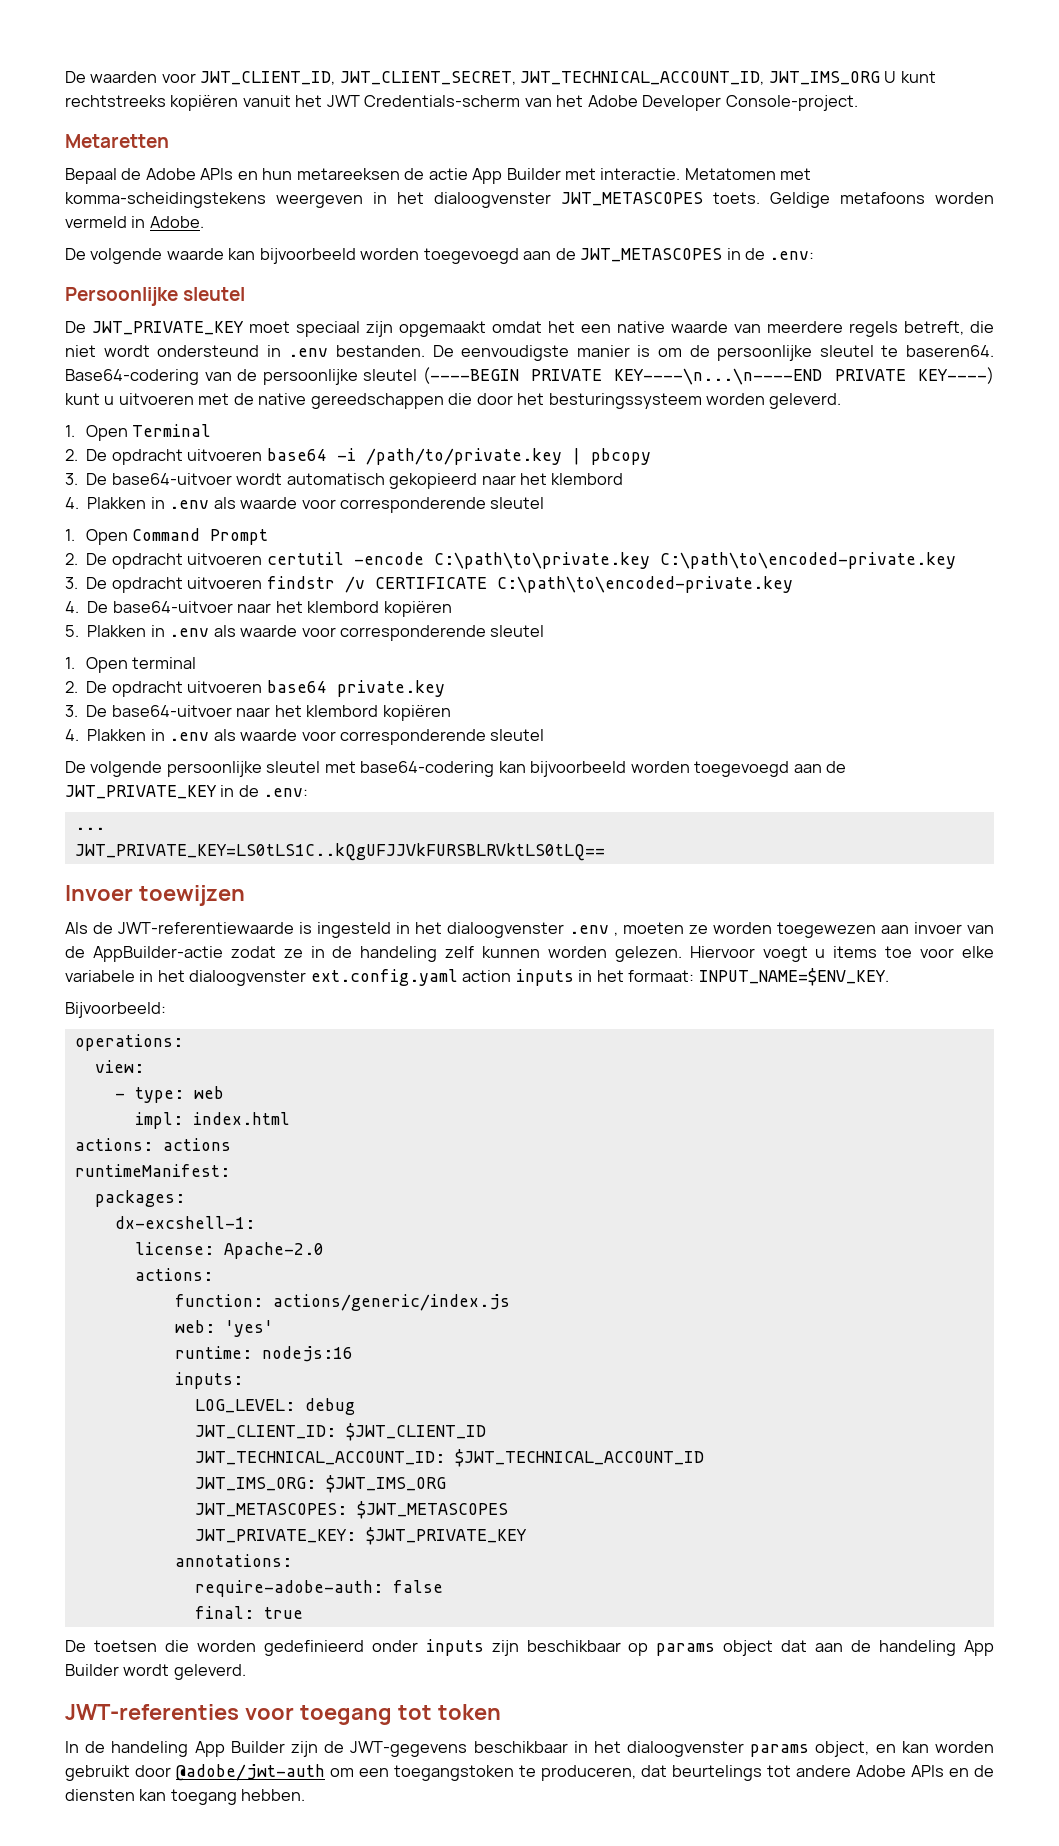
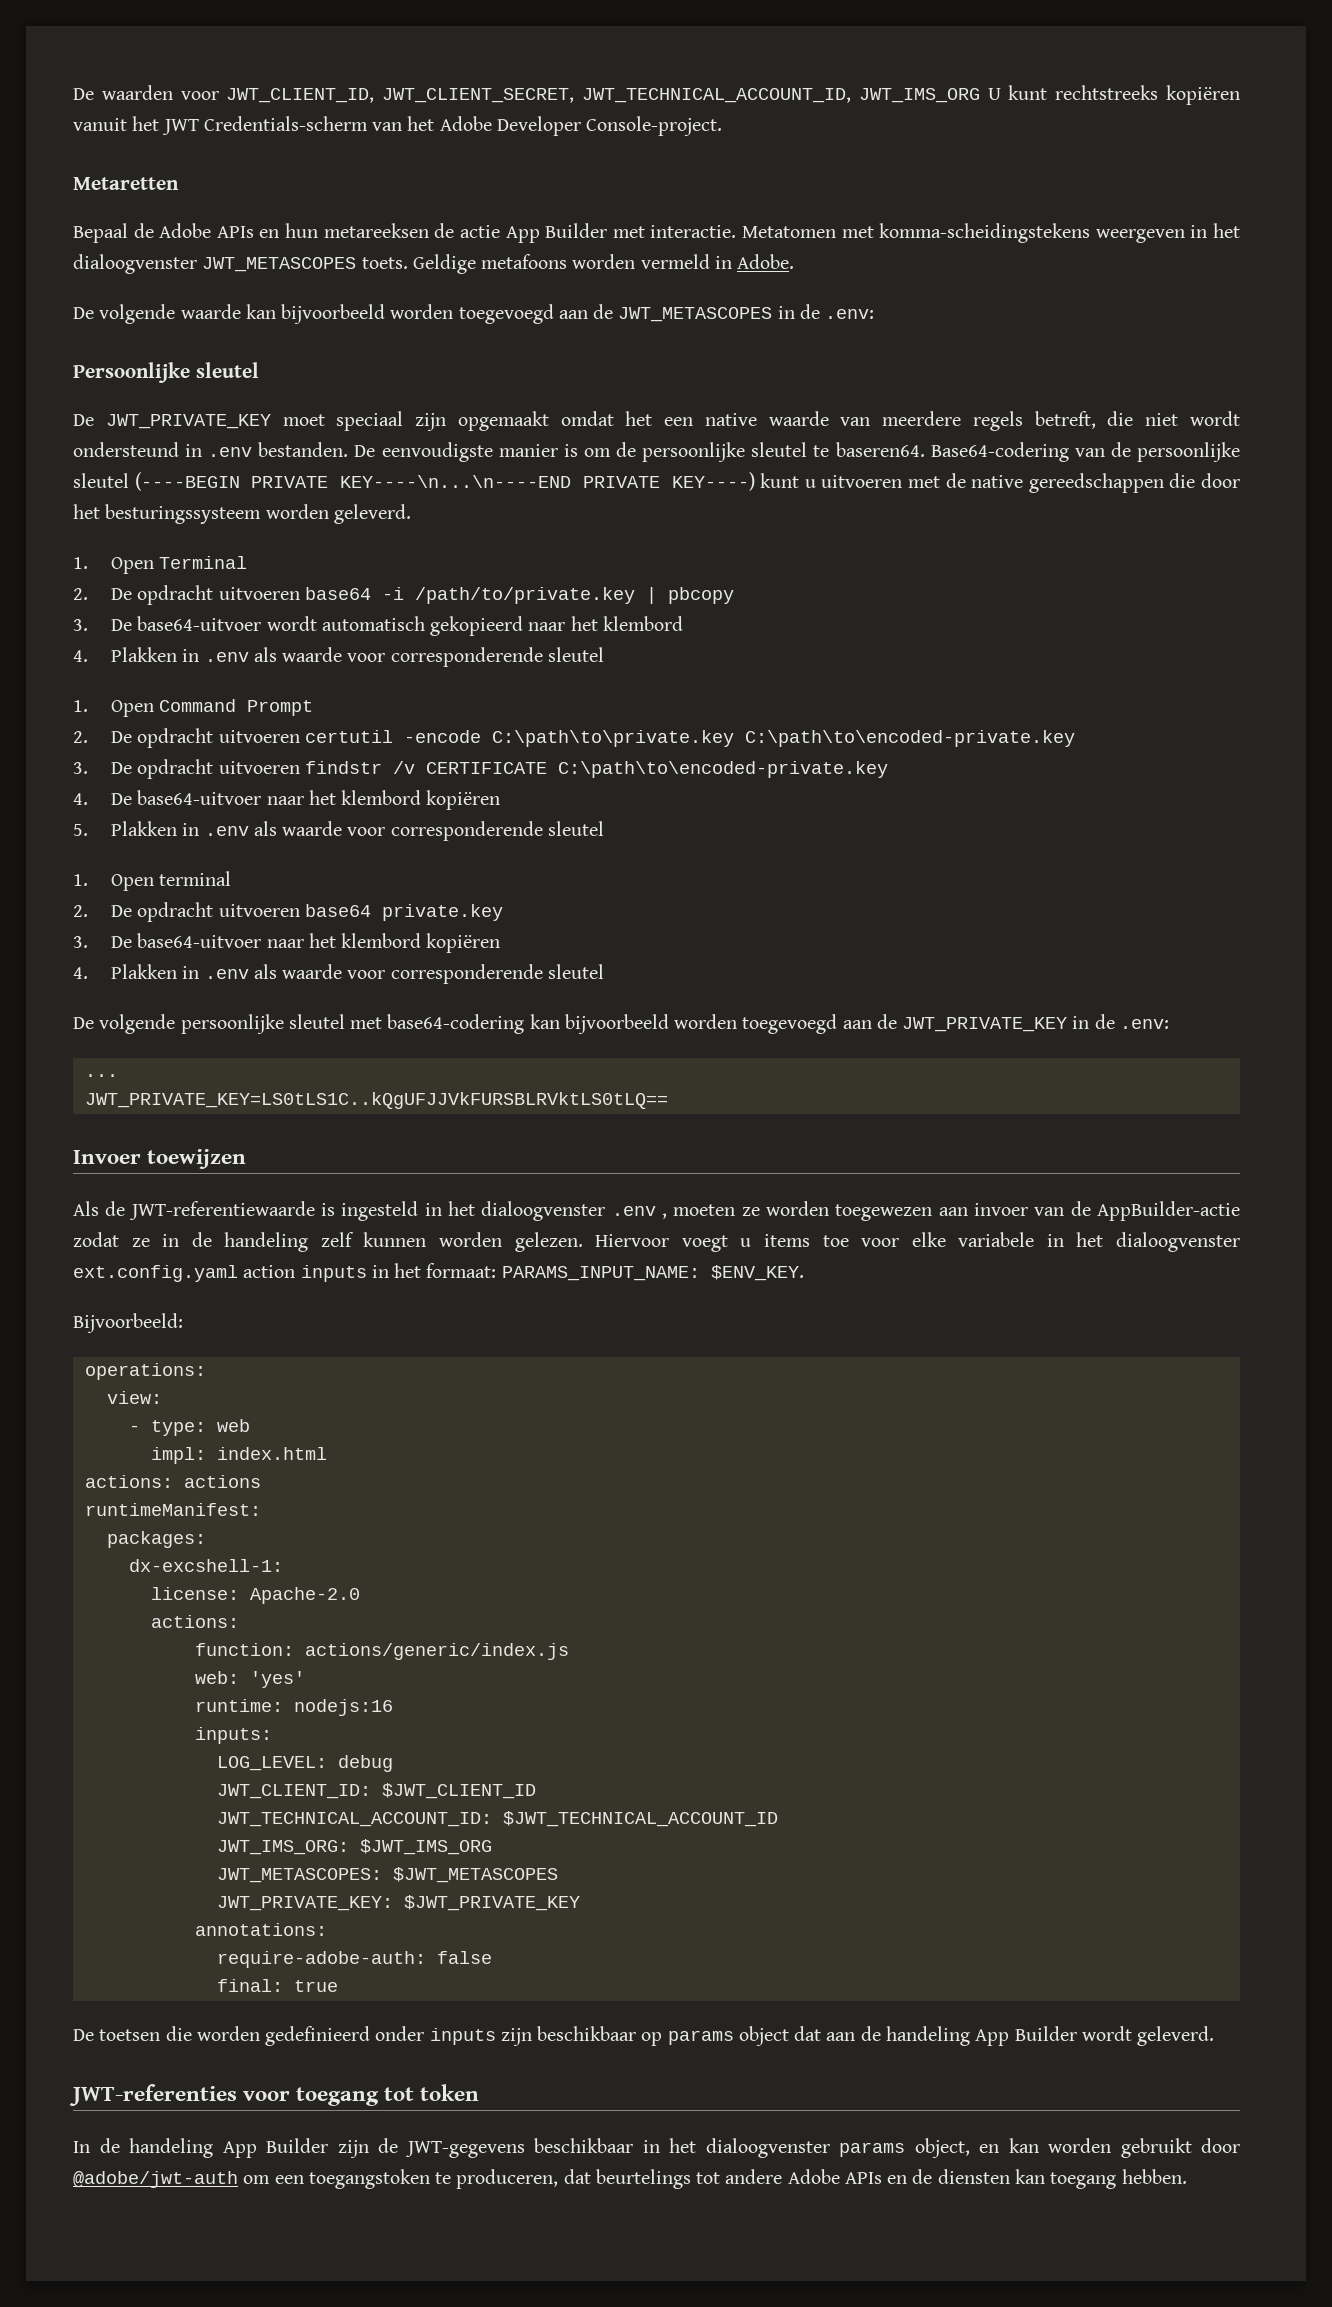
- Hiervoor voegt u items toe voor elke variabele in het dialoogvenster ext.config.yaml action inputs in het formaat: INPUT_NAME=$ENV_KEY.
+ Hiervoor voegt u items toe voor elke variabele in het dialoogvenster ext.config.yaml action inputs in het formaat: PARAMS_INPUT_NAME: $ENV_KEY.

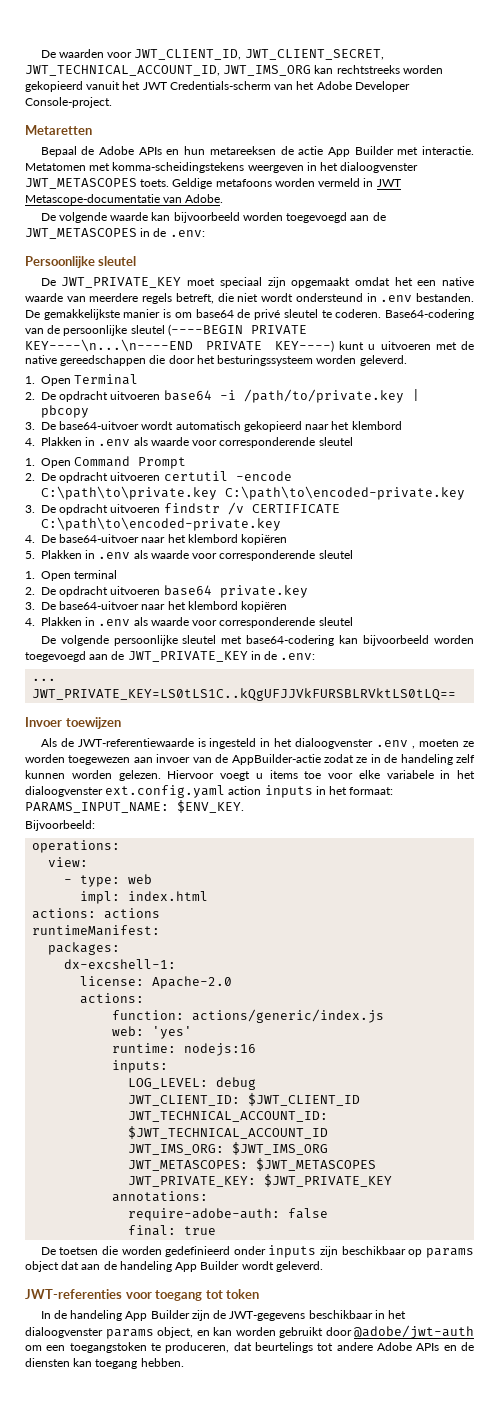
- De waarden voor JWT_CLIENT_ID, JWT_CLIENT_SECRET, JWT_TECHNICAL_ACCOUNT_ID, JWT_IMS_ORG U kunt rechtstreeks kopiëren vanuit het JWT Credentials-scherm van het Adobe Developer Console-project.
+ De waarden voor JWT_CLIENT_ID, JWT_CLIENT_SECRET, JWT_TECHNICAL_ACCOUNT_ID, JWT_IMS_ORG kan rechtstreeks worden gekopieerd vanuit het JWT Credentials-scherm van het Adobe Developer Console-project.
- Geldige metafoons worden vermeld in Adobe.
+ Geldige metafoons worden vermeld in JWT Metascope-documentatie van Adobe.
- De eenvoudigste manier is om de persoonlijke sleutel te baseren64.
+ De gemakkelijkste manier is om base64 de privé sleutel te coderen.

